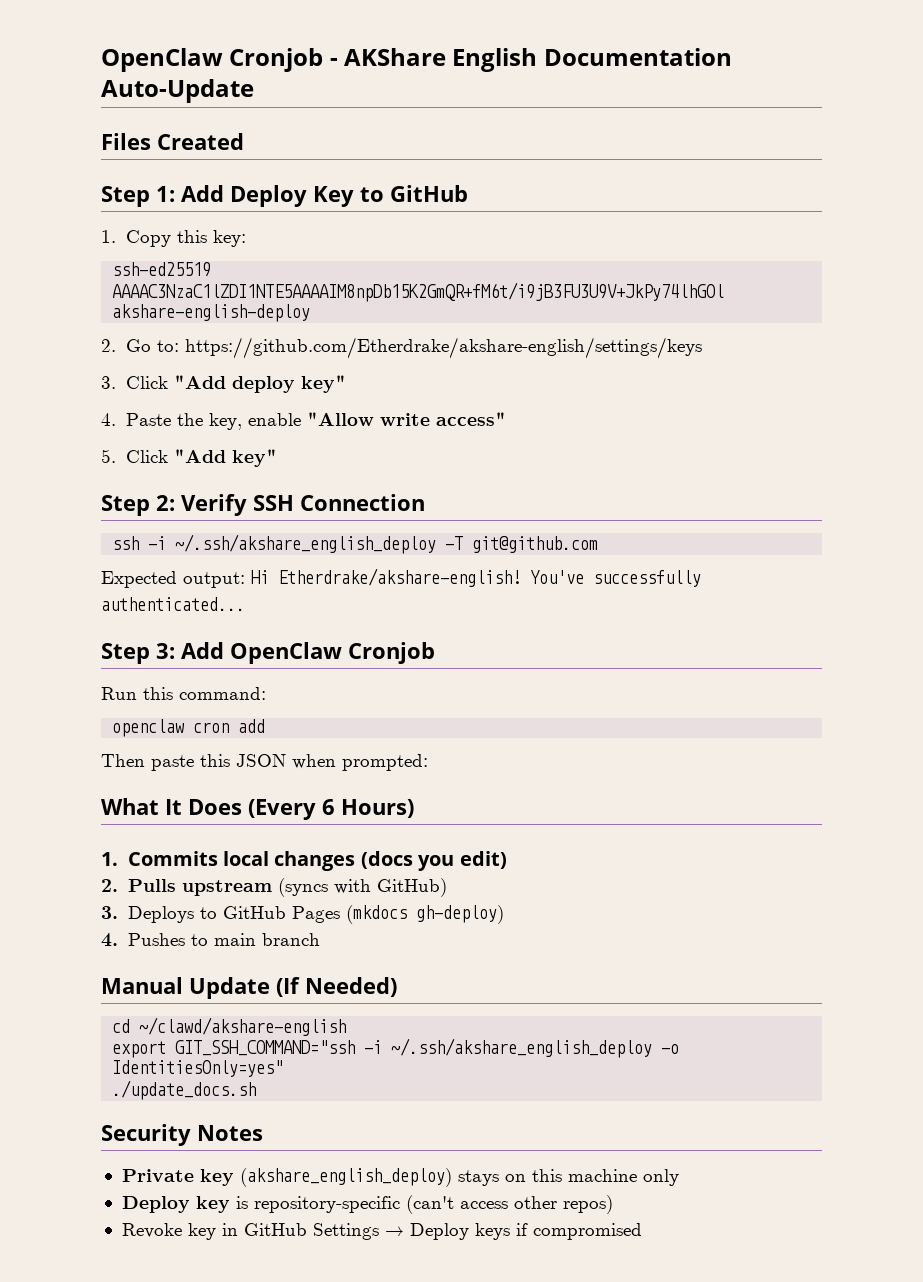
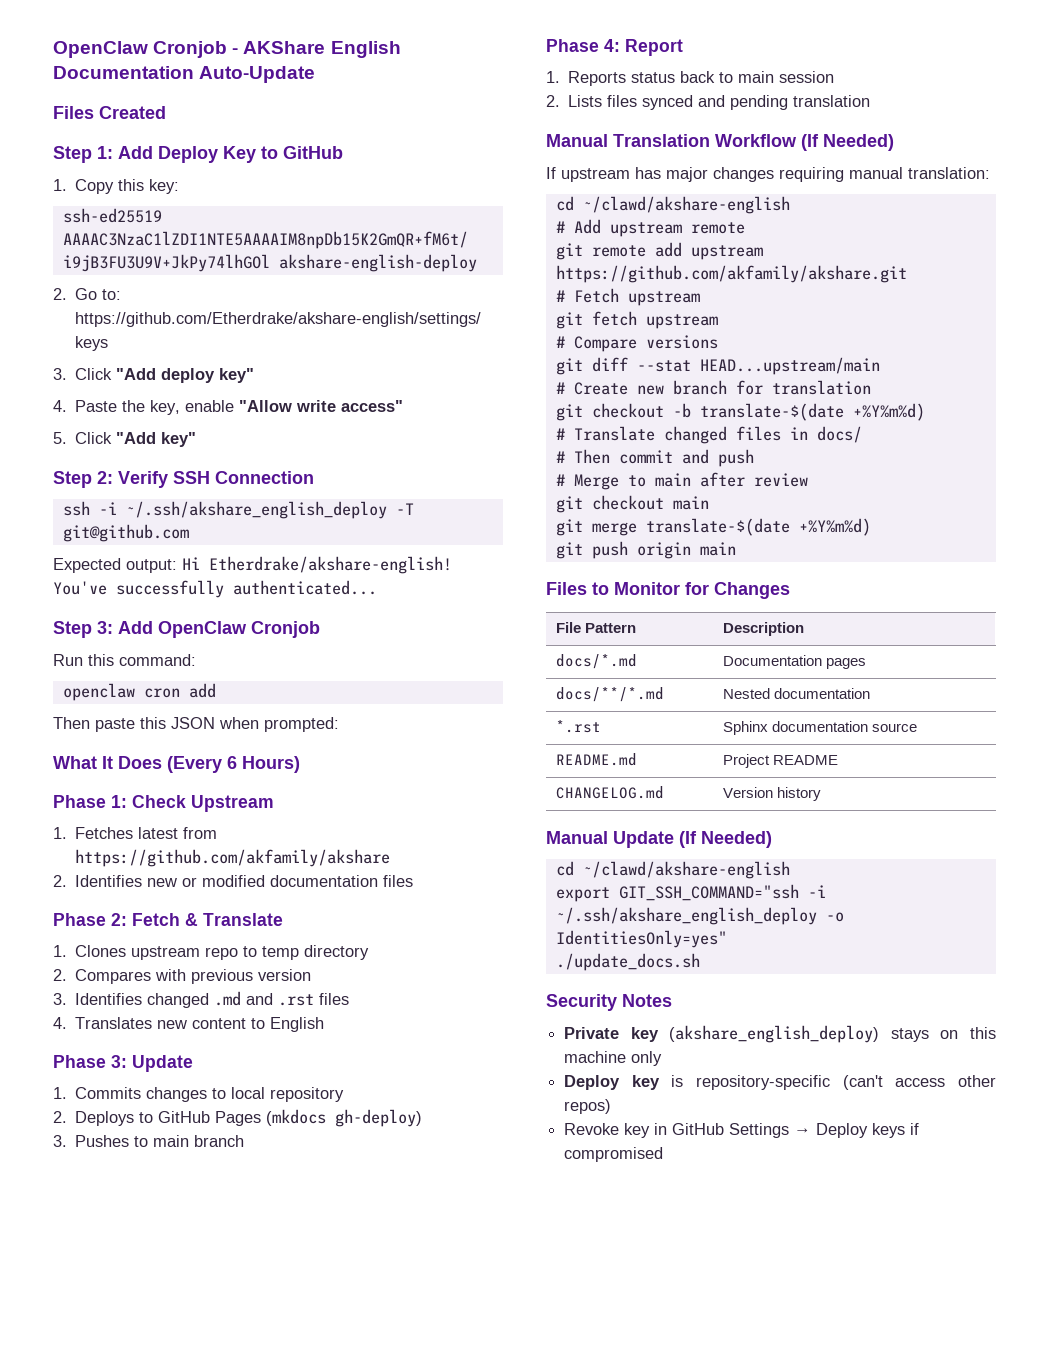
- 1. Commits local changes (docs you edit)
- 2. Pulls upstream (syncs with GitHub)
- 3. Deploys to GitHub Pages (mkdocs gh-deploy)
+ Phase 1: Check Upstream
+ 1. Fetches latest from https://github.com/akfamily/akshare
+ 2. Identifies new or modified documentation files
+ Phase 2: Fetch & Translate
+ 1. Clones upstream repo to temp directory
+ 2. Compares with previous version
+ 3. Identifies changed .md and .rst files
+ 4. Translates new content to English
+ Phase 3: Update
+ 1. Commits changes to local repository
+ 2. Deploys to GitHub Pages (mkdocs gh-deploy)
- 4. Pushes to main branch
+ 3. Pushes to main branch
+ Phase 4: Report
+ 1. Reports status back to main session
+ 2. Lists files synced and pending translation
+ Manual Translation Workflow (If Needed)
+ If upstream has major changes requiring manual translation:
+ cd ~/clawd/akshare-english
+ # Add upstream remote
+ git remote add upstream https://github.com/akfamily/akshare.git
+ # Fetch upstream
+ git fetch upstream
+ # Compare versions
+ git diff --stat HEAD...upstream/main
+ # Create new branch for translation
+ git checkout -b translate-$(date +%Y%m%d)
+ # Translate changed files in docs/
+ # Then commit and push
+ # Merge to main after review
+ git checkout main
+ git merge translate-$(date +%Y%m%d)
+ git push origin main
+ Files to Monitor for Changes
+ File Pattern | Description
+ docs/*.md | Documentation pages
+ docs/**/*.md | Nested documentation
+ *.rst | Sphinx documentation source
+ README.md | Project README
+ CHANGELOG.md | Version history

